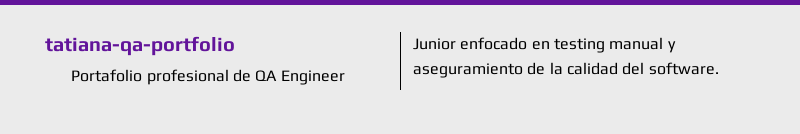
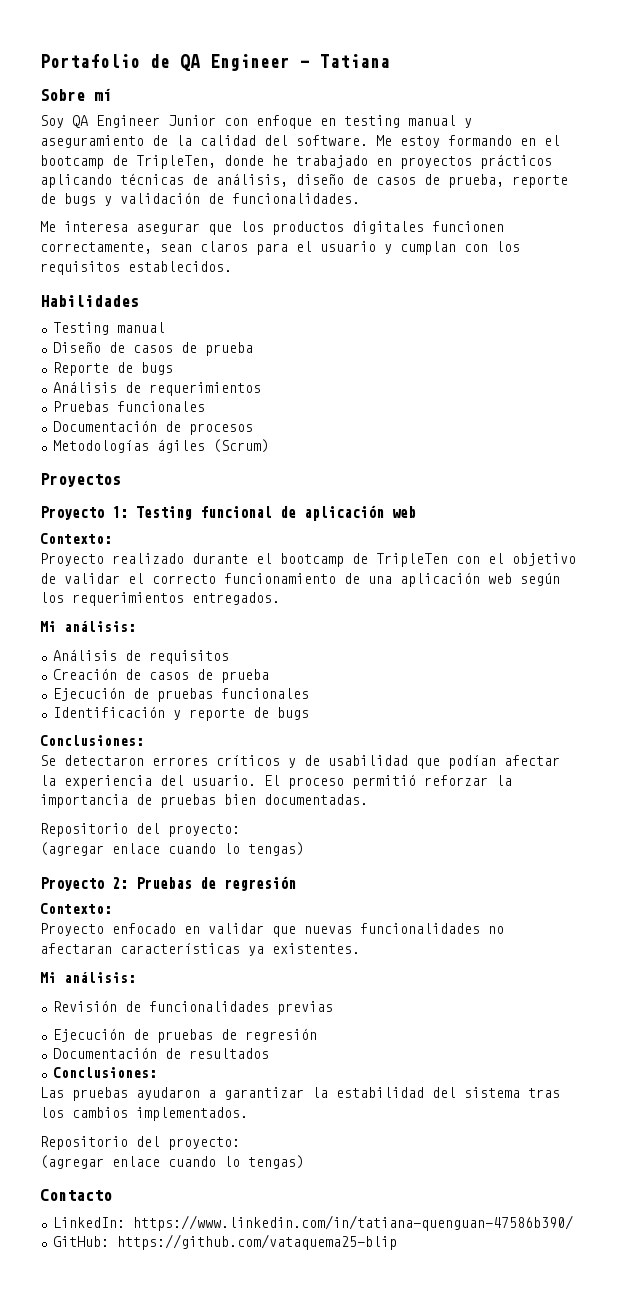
- tatiana-qa-portfolio
- Portafolio profesional de QA Engineer Junior enfocado en testing manual y aseguramiento de la calidad del software.
+ Portafolio de QA Engineer – Tatiana
+ Sobre mí
+ Soy QA Engineer Junior con enfoque en testing manual y aseguramiento de la calidad del software.
+ Me estoy formando en el bootcamp de TripleTen, donde he trabajado en proyectos prácticos aplicando técnicas de análisis, diseño de casos de prueba, reporte de bugs y validación de funcionalidades.
+ Me interesa asegurar que los productos digitales funcionen correctamente, sean claros para el usuario y cumplan con los requisitos establecidos.
+ Habilidades
+ Testing manual
+ Diseño de casos de prueba
+ Reporte de bugs
+ Análisis de requerimientos
+ Pruebas funcionales
+ Documentación de procesos
+ Metodologías ágiles (Scrum)
+ Proyectos
+ Proyecto 1: Testing funcional de aplicación web
+ Contexto:
+ Proyecto realizado durante el bootcamp de TripleTen con el objetivo de validar el correcto funcionamiento de una aplicación web según los requerimientos entregados.
+ Mi análisis:
+ Análisis de requisitos
+ Creación de casos de prueba
+ Ejecución de pruebas funcionales
+ Identificación y reporte de bugs
+ Conclusiones:
+ Se detectaron errores críticos y de usabilidad que podían afectar la experiencia del usuario. El proceso permitió reforzar la importancia de pruebas bien documentadas.
+ Repositorio del proyecto:
+ (agregar enlace cuando lo tengas)
+ Proyecto 2: Pruebas de regresión
+ Contexto:
+ Proyecto enfocado en validar que nuevas funcionalidades no afectaran características ya existentes.
+ Mi análisis:
+ Revisión de funcionalidades previas
+ Ejecución de pruebas de regresión
+ Documentación de resultados
+ Conclusiones:
+ Las pruebas ayudaron a garantizar la estabilidad del sistema tras los cambios implementados.
+ Repositorio del proyecto:
+ (agregar enlace cuando lo tengas)
+ Contacto
+ LinkedIn: https://www.linkedin.com/in/tatiana-quenguan-47586b390/
+ GitHub: https://github.com/vataquema25-blip

